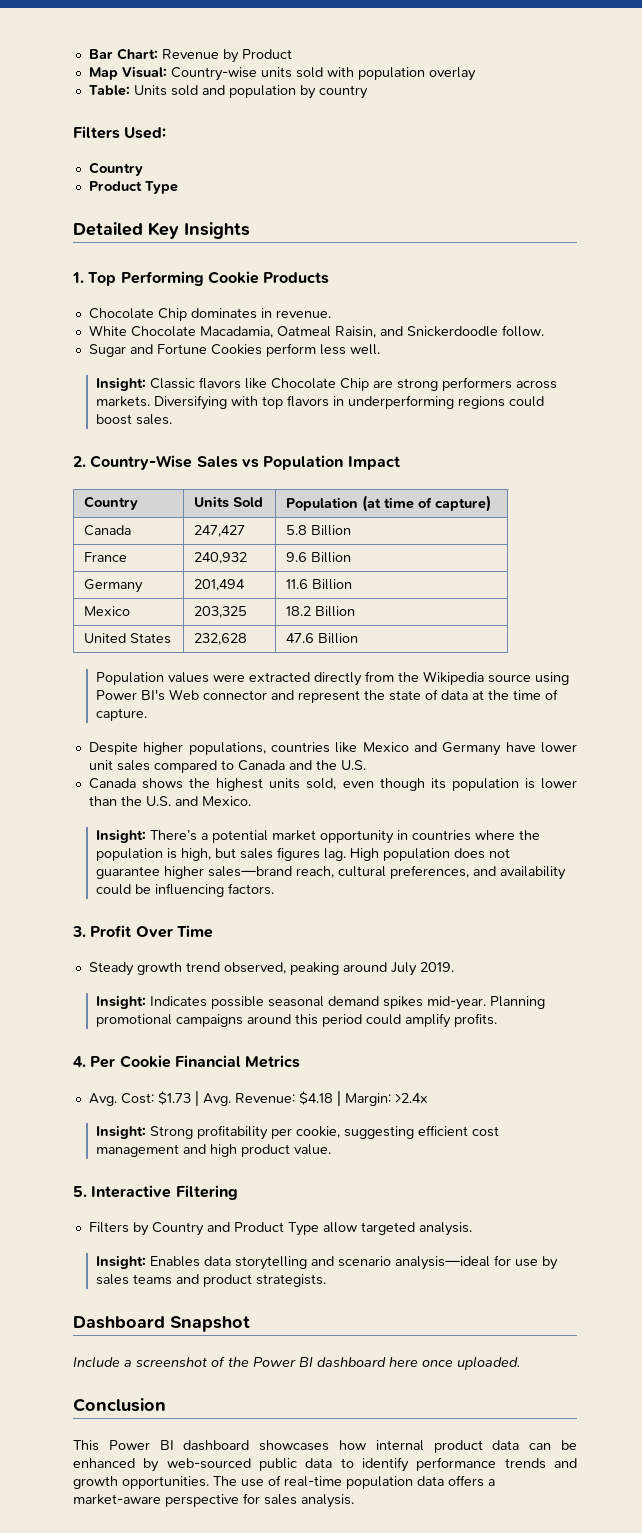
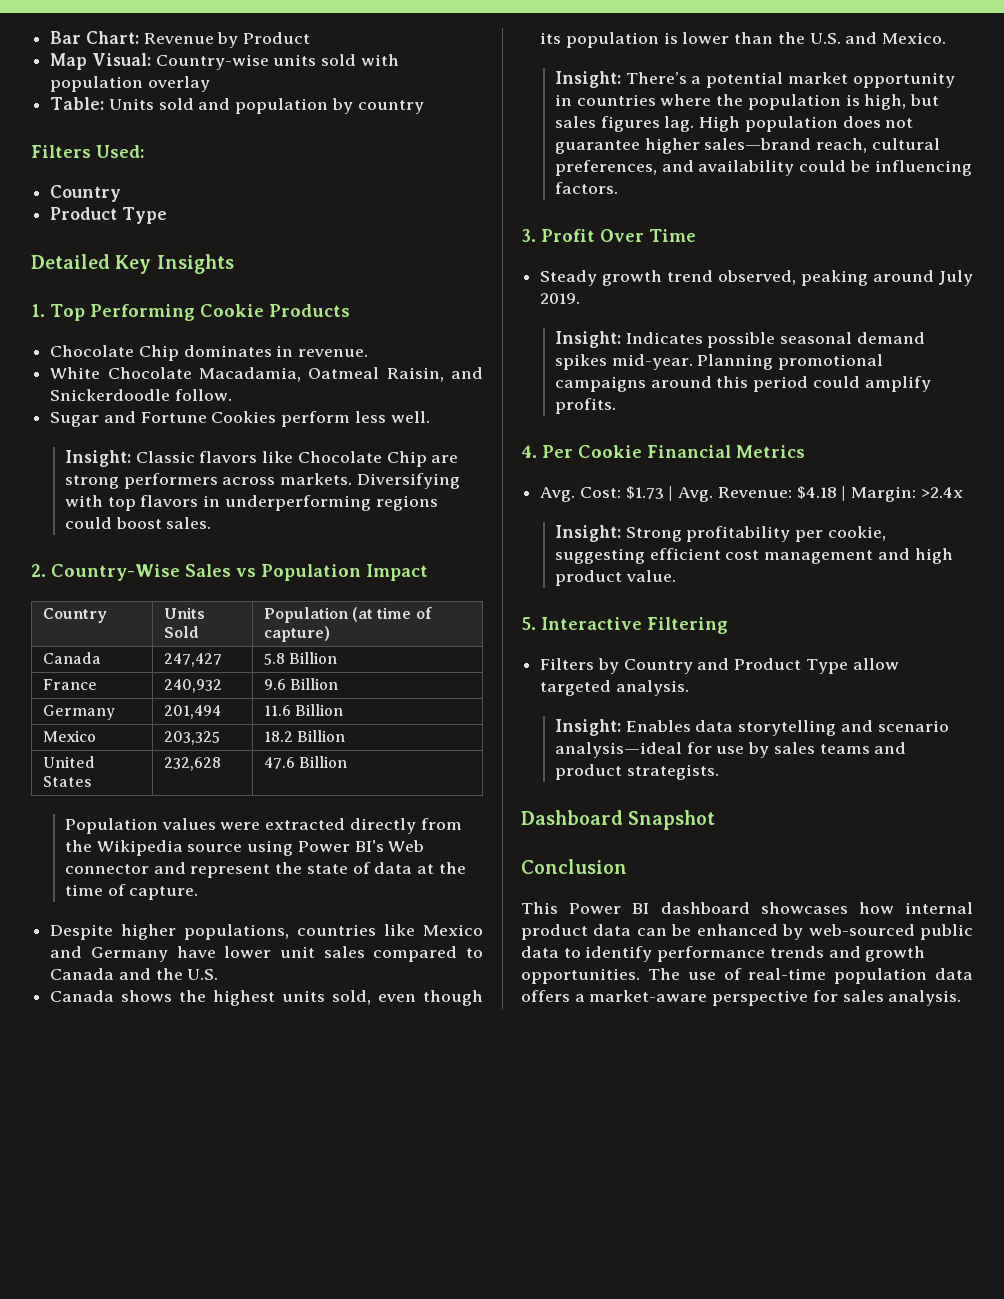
- Include a screenshot of the Power BI dashboard here once uploaded.

